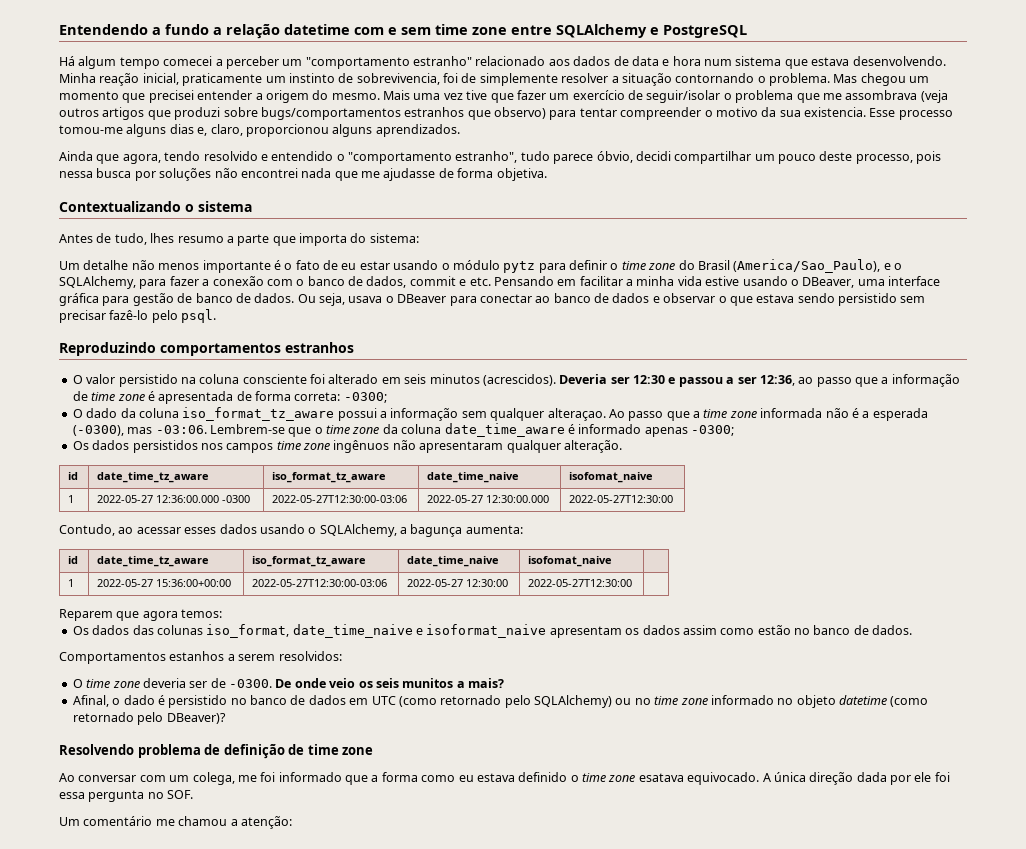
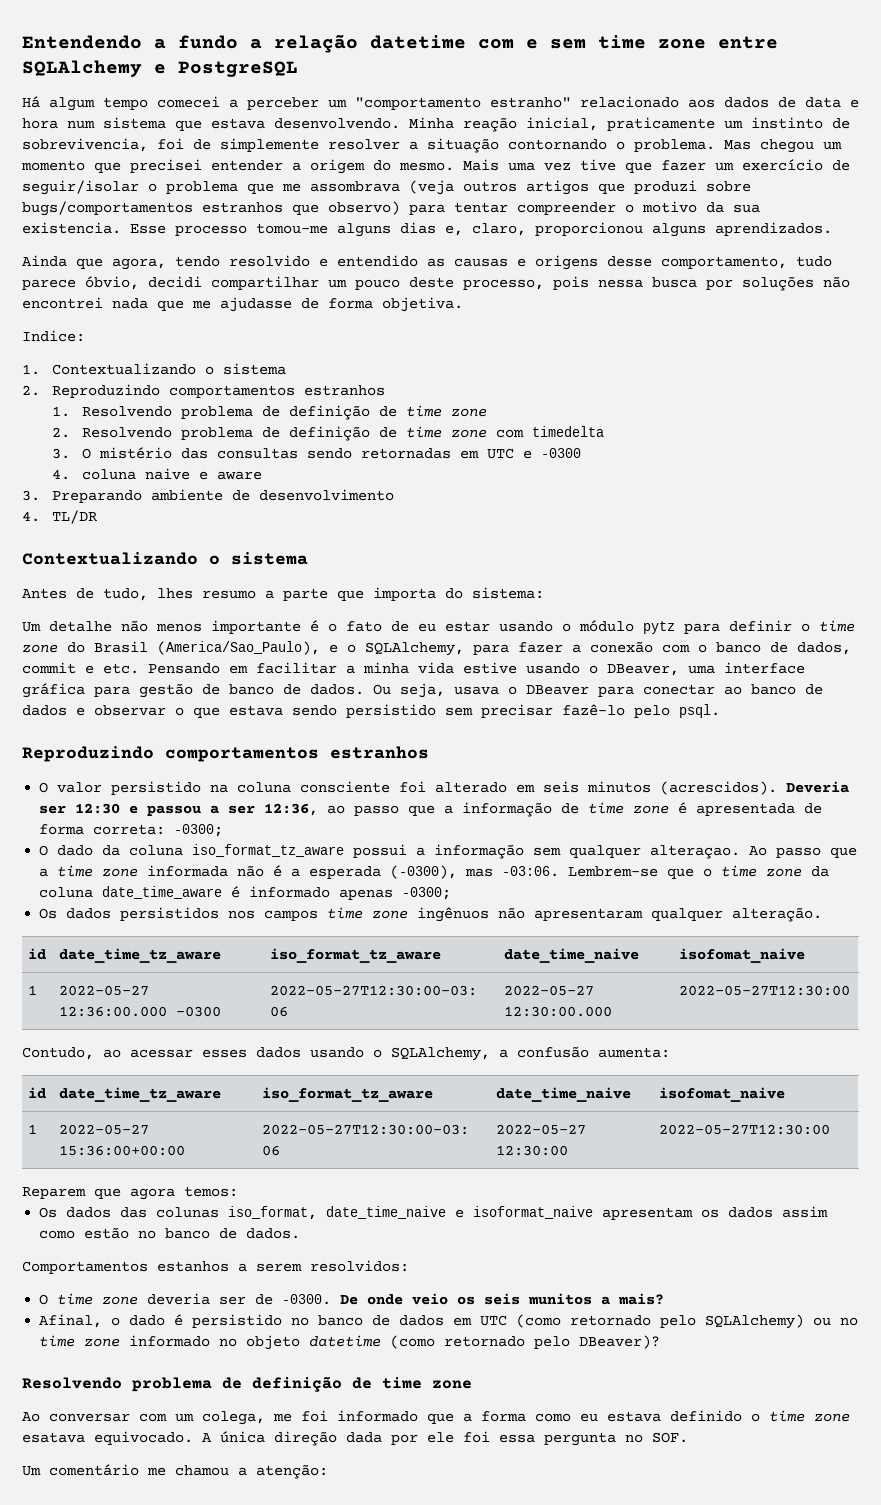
- Ainda que agora, tendo resolvido e entendido o "comportamento estranho", tudo parece óbvio, decidi compartilhar um pouco deste processo, pois nessa busca por soluções não encontrei nada que me ajudasse de forma objetiva.
+ Ainda que agora, tendo resolvido e entendido as causas e origens desse comportamento, tudo parece óbvio, decidi compartilhar um pouco deste processo, pois nessa busca por soluções não encontrei nada que me ajudasse de forma objetiva.
+ Indice:
+ 1. Contextualizando o sistema
+ 2. Reproduzindo comportamentos estranhos
+ 1. Resolvendo problema de definição de time zone
+ 2. Resolvendo problema de definição de time zone com timedelta
+ 3. O mistério das consultas sendo retornadas em UTC e -0300
+ 4. coluna naive e aware
+ 3. Preparando ambiente de desenvolvimento
+ 4. TL/DR
- Contudo, ao acessar esses dados usando o SQLAlchemy, a bagunça aumenta:
+ Contudo, ao acessar esses dados usando o SQLAlchemy, a confusão aumenta:

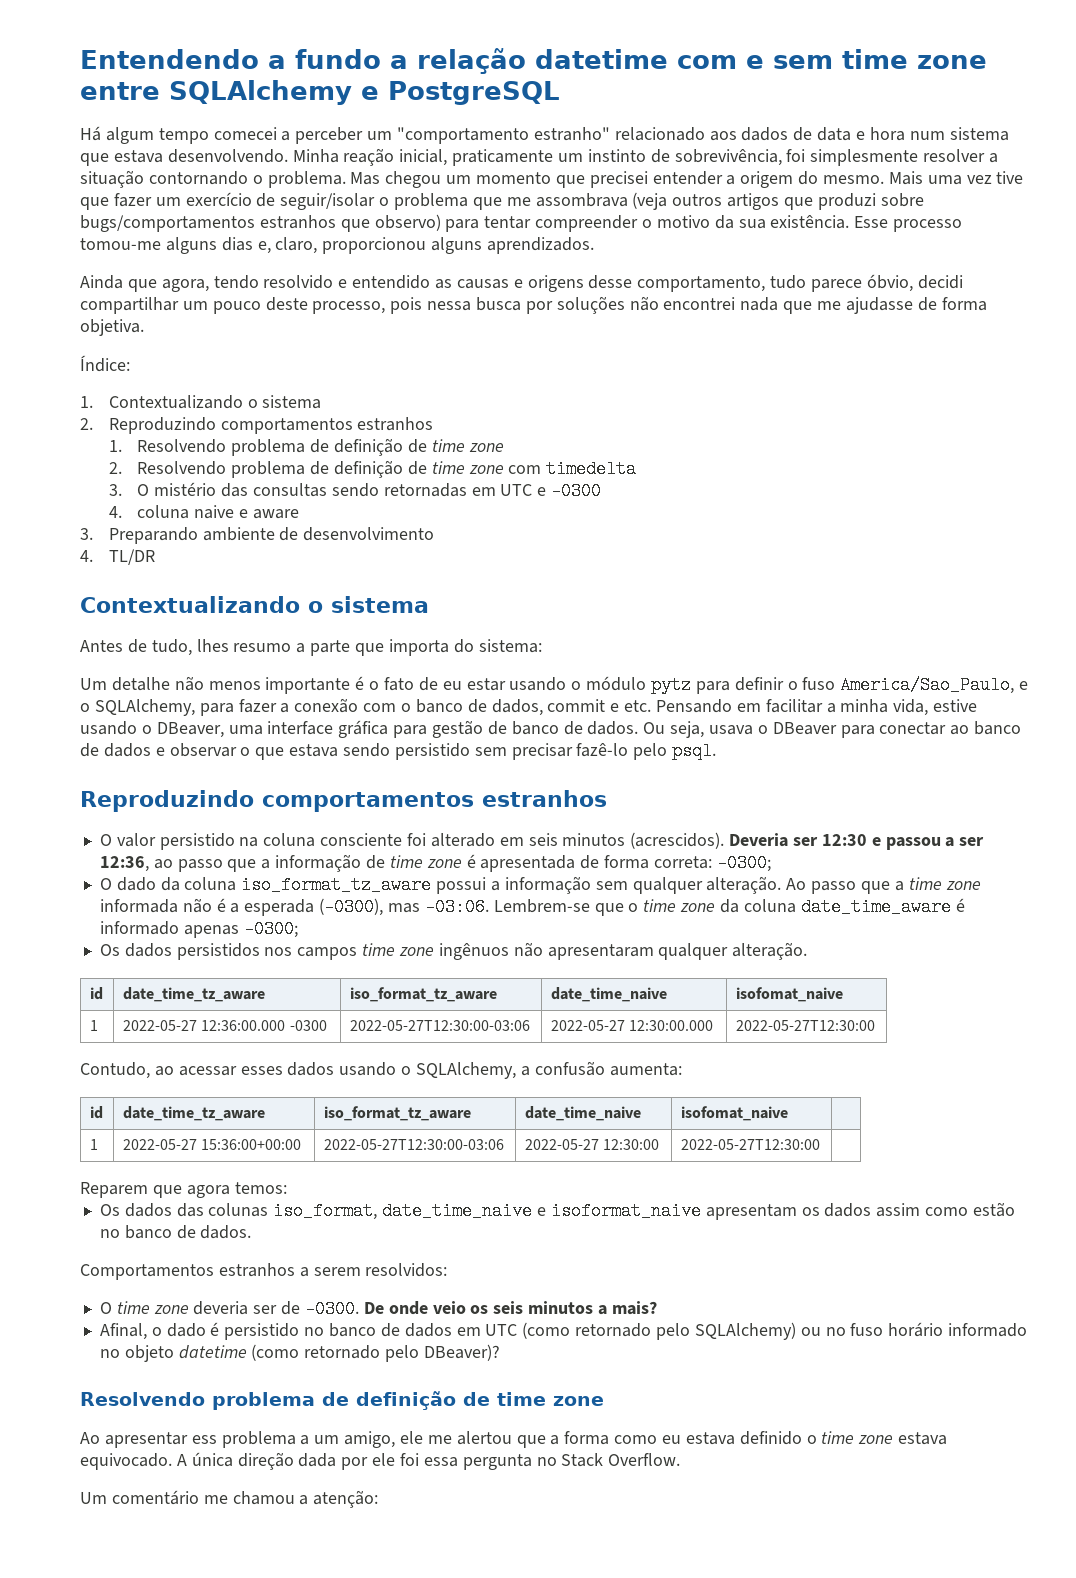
- Minha reação inicial, praticamente um instinto de sobrevivencia, foi de simplemente resolver a situação contornando o problema.
+ Minha reação inicial, praticamente um instinto de sobrevivência, foi simplesmente resolver a situação contornando o problema.
- Mais uma vez tive que fazer um exercício de seguir/isolar o problema que me assombrava (veja outros artigos que produzi sobre bugs/comportamentos estranhos que observo) para tentar compreender o motivo da sua existencia.
+ Mais uma vez tive que fazer um exercício de seguir/isolar o problema que me assombrava (veja outros artigos que produzi sobre bugs/comportamentos estranhos que observo) para tentar compreender o motivo da sua existência.
- Indice:
+ Índice:
- Um detalhe não menos importante é o fato de eu estar usando o módulo pytz para definir o time zone do Brasil (America/Sao_Paulo), e o SQLAlchemy, para fazer a conexão com o banco de dados, commit e etc. Pensando em facilitar a minha vida estive usando o DBeaver, uma interface gráfica para gestão de banco de dados.
+ Um detalhe não menos importante é o fato de eu estar usando o módulo pytz para definir o fuso America/Sao_Paulo, e o SQLAlchemy, para fazer a conexão com o banco de dados, commit e etc. Pensando em facilitar a minha vida, estive usando o DBeaver, uma interface gráfica para gestão de banco de dados.
- O dado da coluna iso_format_tz_aware possui a informação sem qualquer alteraçao.
+ O dado da coluna iso_format_tz_aware possui a informação sem qualquer alteração.
- Comportamentos estanhos a serem resolvidos:
+ Comportamentos estranhos a serem resolvidos:
- De onde veio os seis munitos a mais?
+ De onde veio os seis minutos a mais?
- Afinal, o dado é persistido no banco de dados em UTC (como retornado pelo SQLAlchemy) ou no time zone informado no objeto datetime (como retornado pelo DBeaver)?
+ Afinal, o dado é persistido no banco de dados em UTC (como retornado pelo SQLAlchemy) ou no fuso horário informado no objeto datetime (como retornado pelo DBeaver)?
- Ao conversar com um colega, me foi informado que a forma como eu estava definido o time zone esatava equivocado.
+ Ao apresentar ess problema a um amigo, ele me alertou que a forma como eu estava definido o time zone estava equivocado.
- A única direção dada por ele foi essa pergunta no SOF.
+ A única direção dada por ele foi essa pergunta no Stack Overflow.

